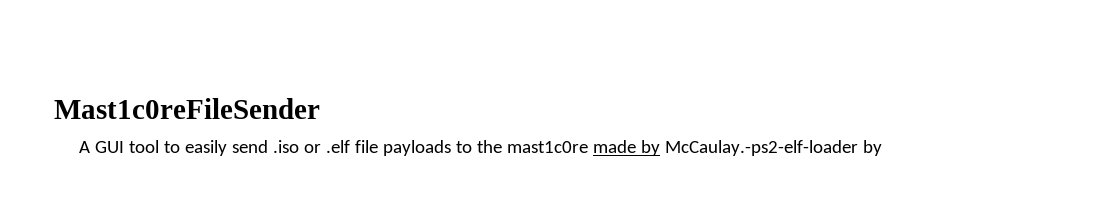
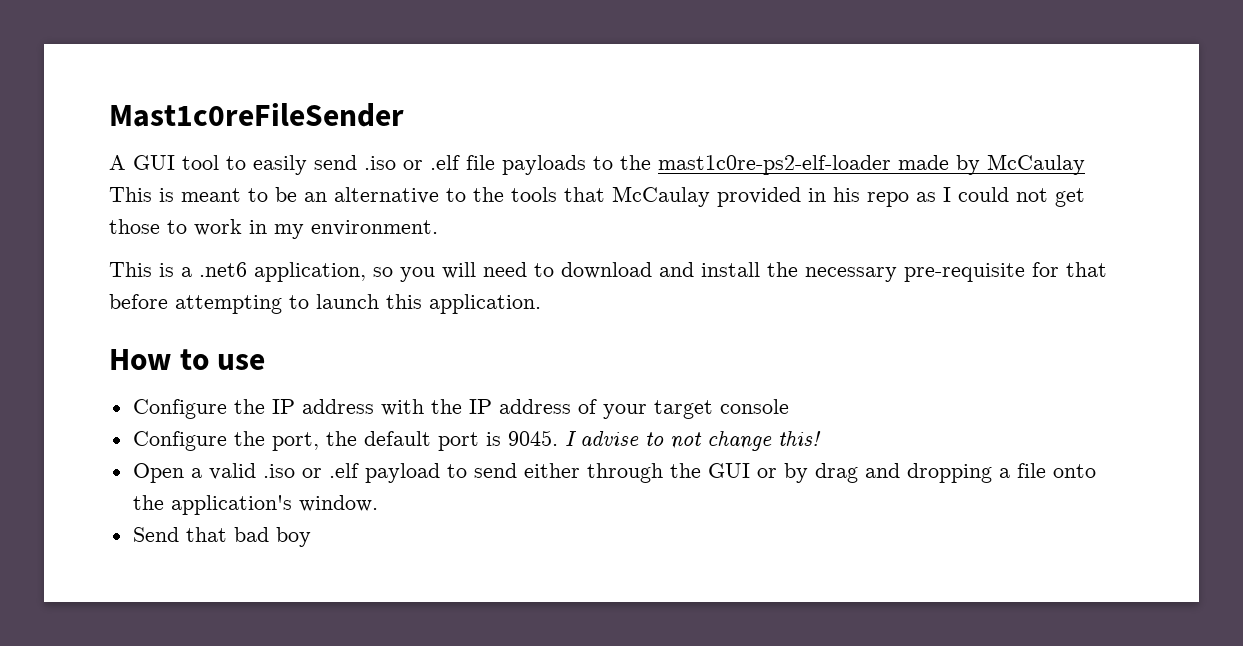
- A GUI tool to easily send .iso or .elf file payloads to the mast1c0re made by McCaulay.-ps2-elf-loader by
+ A GUI tool to easily send .iso or .elf file payloads to the mast1c0re-ps2-elf-loader made by McCaulay This is meant to be an alternative to the tools that McCaulay provided in his repo as I could not get those to work in my environment.
+ This is a .net6 application, so you will need to download and install the necessary pre-requisite for that before attempting to launch this application.
+ How to use
+ Configure the IP address with the IP address of your target console
+ Configure the port, the default port is 9045. I advise to not change this!
+ Open a valid .iso or .elf payload to send either through the GUI or by drag and dropping a file onto the application's window.
+ Send that bad boy

